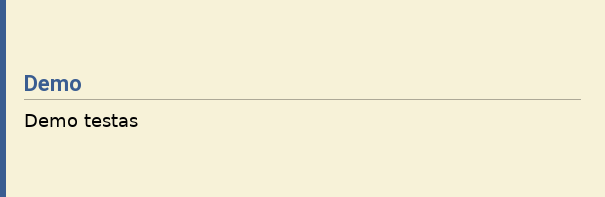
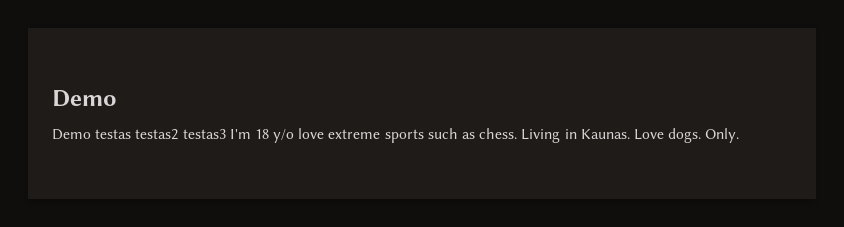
- Demo testas
+ Demo testas testas2 testas3 I'm 18 y/o love extreme sports such as chess. Living in Kaunas. Love dogs. Only.

